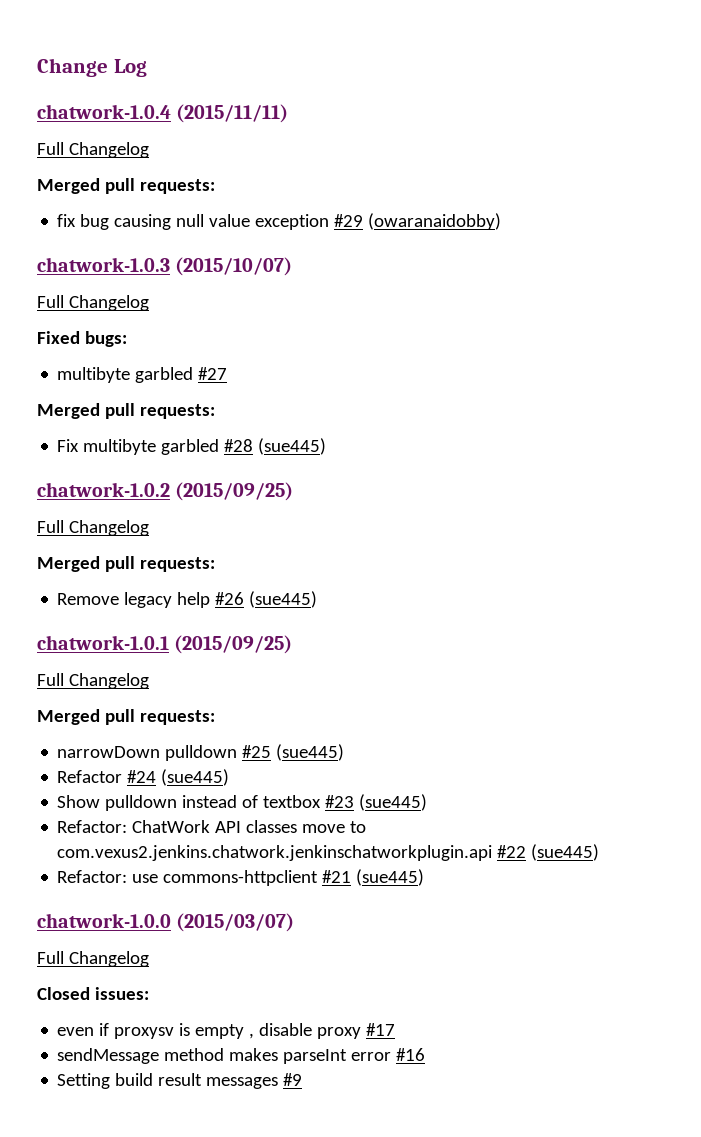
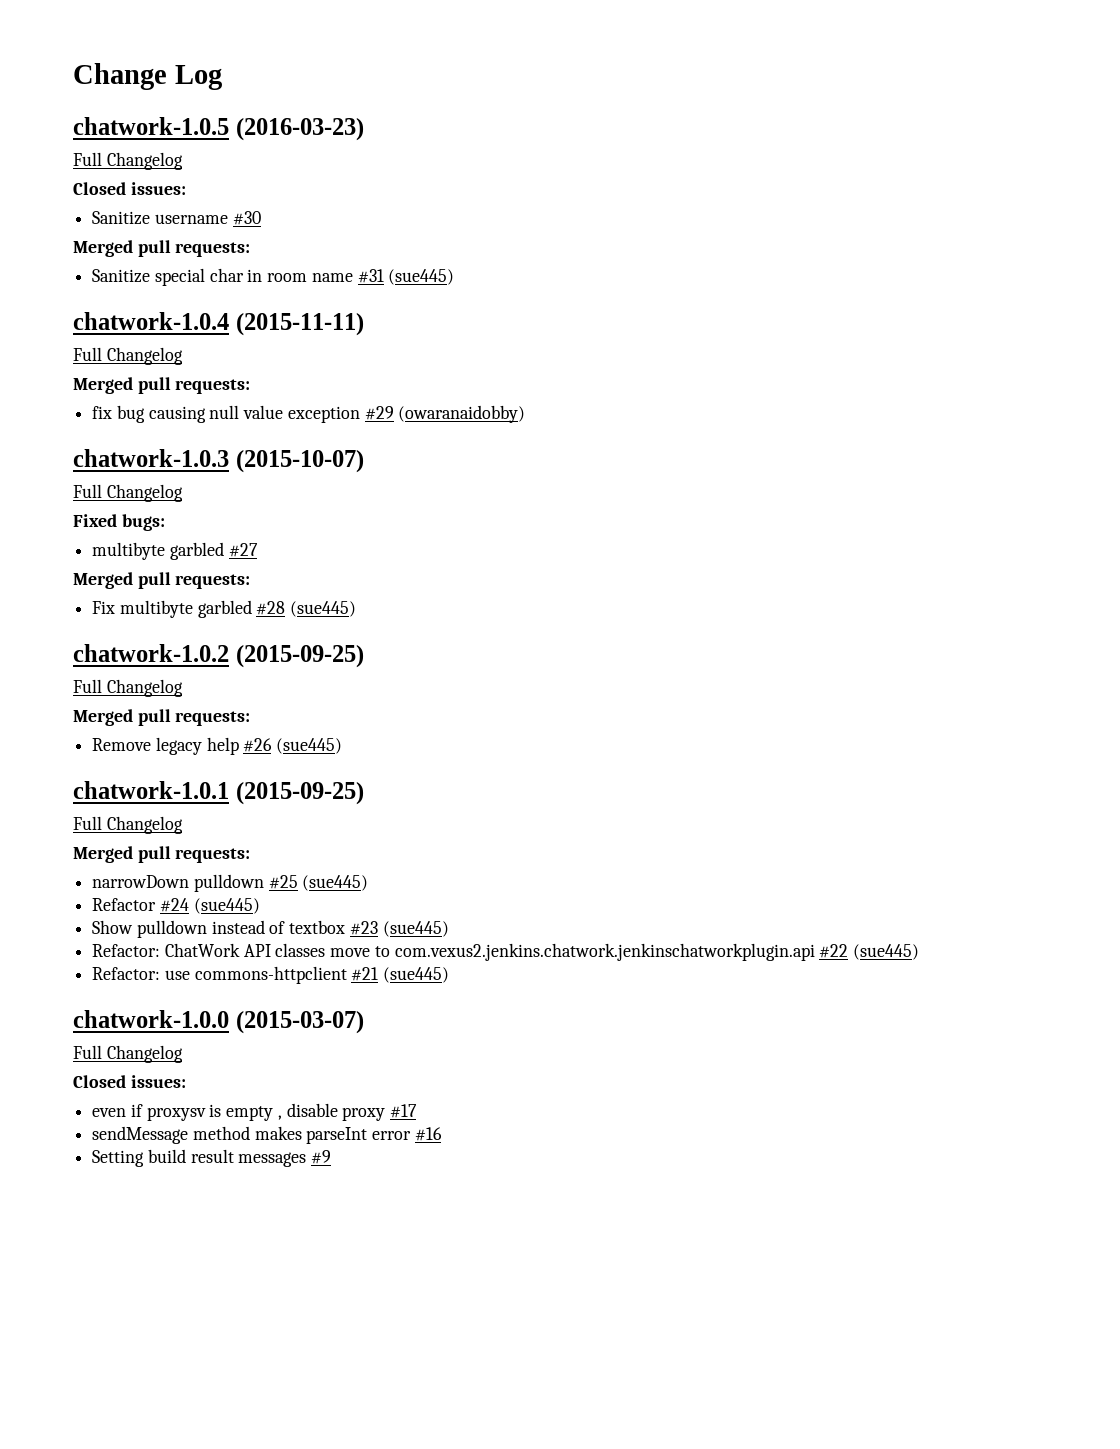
+ chatwork-1.0.5 (2016-03-23)
+ Full Changelog
+ Closed issues:
+ Sanitize username #30
+ Merged pull requests:
+ Sanitize special char in room name #31 (sue445)
- chatwork-1.0.4 (2015/11/11)
+ chatwork-1.0.4 (2015-11-11)
- chatwork-1.0.3 (2015/10/07)
+ chatwork-1.0.3 (2015-10-07)
- chatwork-1.0.2 (2015/09/25)
+ chatwork-1.0.2 (2015-09-25)
- chatwork-1.0.1 (2015/09/25)
+ chatwork-1.0.1 (2015-09-25)
- chatwork-1.0.0 (2015/03/07)
+ chatwork-1.0.0 (2015-03-07)

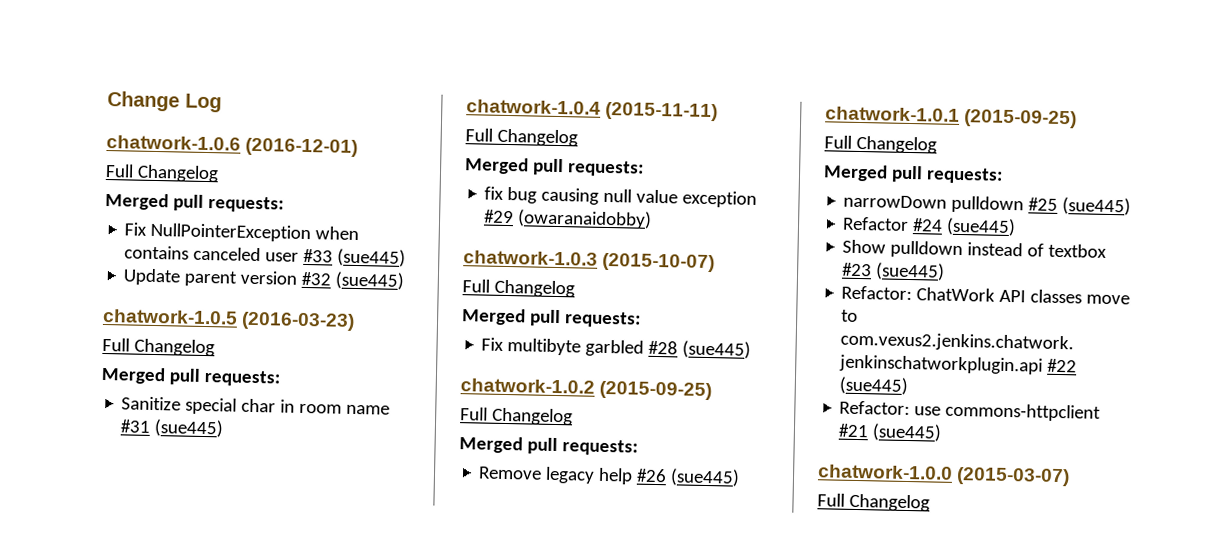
+ chatwork-1.0.6 (2016-12-01)
+ Full Changelog
+ Merged pull requests:
+ Fix NullPointerException when contains canceled user #33 (sue445)
+ Update parent version #32 (sue445)
  chatwork-1.0.5 (2016-03-23)
  Full Changelog
- Closed issues:
- Sanitize username #30
- Fixed bugs:
- multibyte garbled #27
  chatwork-1.0.0 (2015-03-07)
  Full Changelog
- Closed issues:
- even if proxysv is empty , disable proxy #17
- sendMessage method makes parseInt error #16
- Setting build result messages #9

